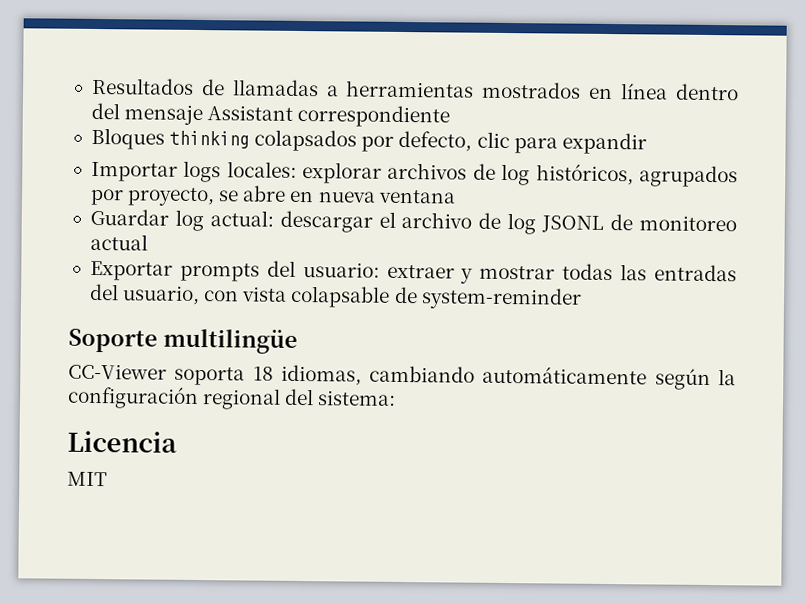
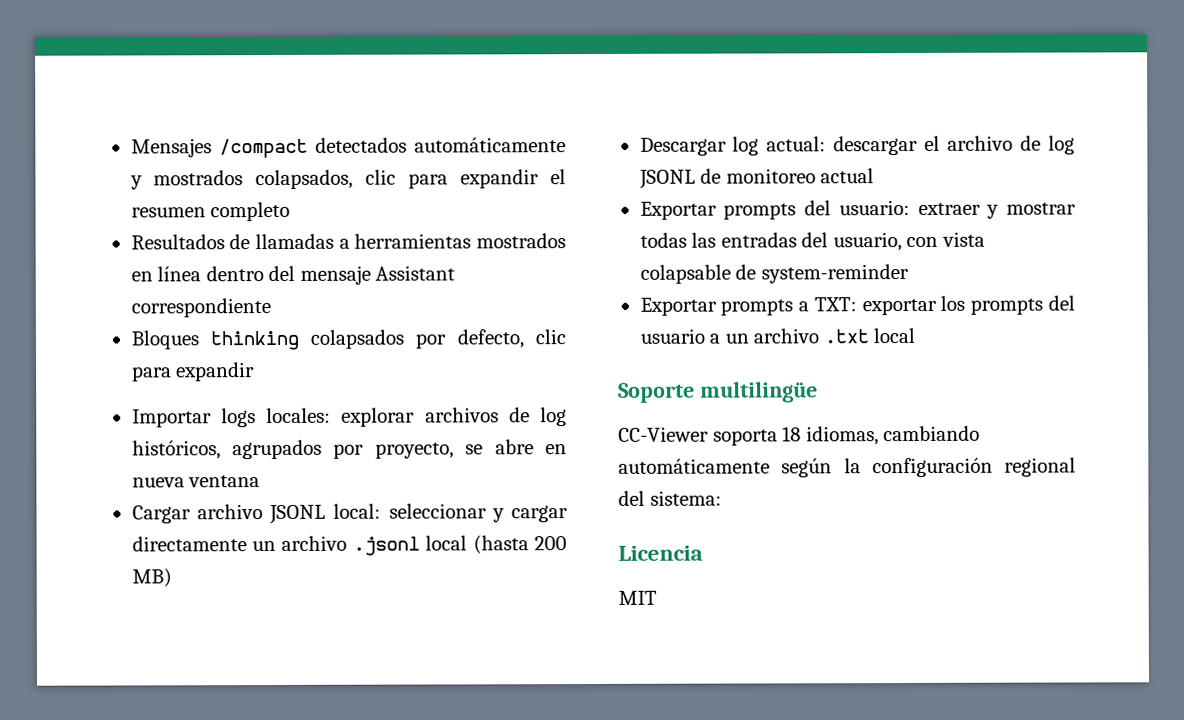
+ Mensajes /compact detectados automáticamente y mostrados colapsados, clic para expandir el resumen completo
- Guardar log actual: descargar el archivo de log JSONL de monitoreo actual
+ Cargar archivo JSONL local: seleccionar y cargar directamente un archivo .jsonl local (hasta 200 MB)
+ Descargar log actual: descargar el archivo de log JSONL de monitoreo actual
+ Exportar prompts a TXT: exportar los prompts del usuario a un archivo .txt local

